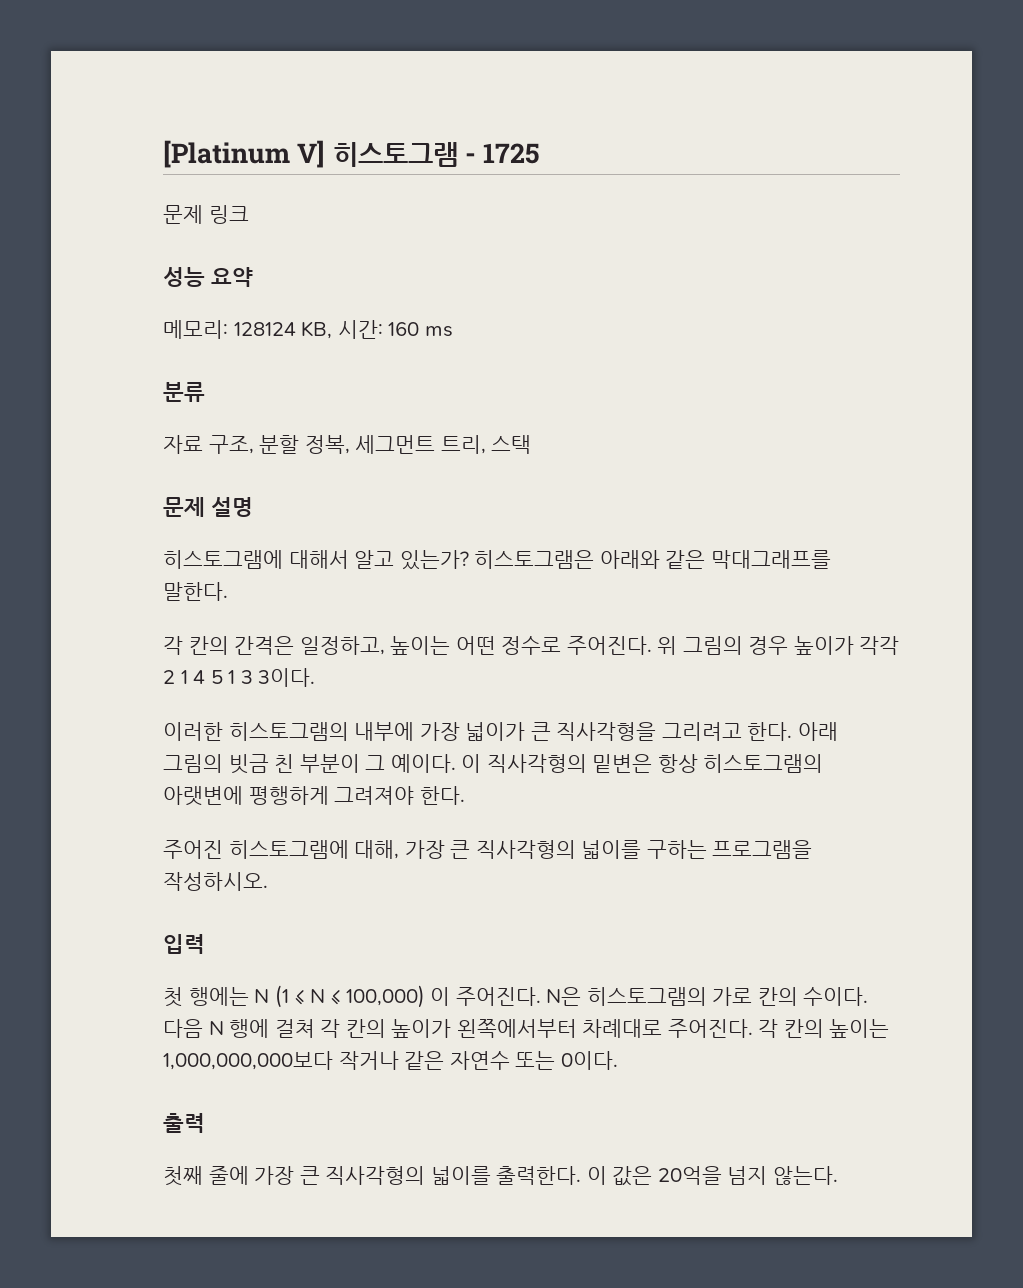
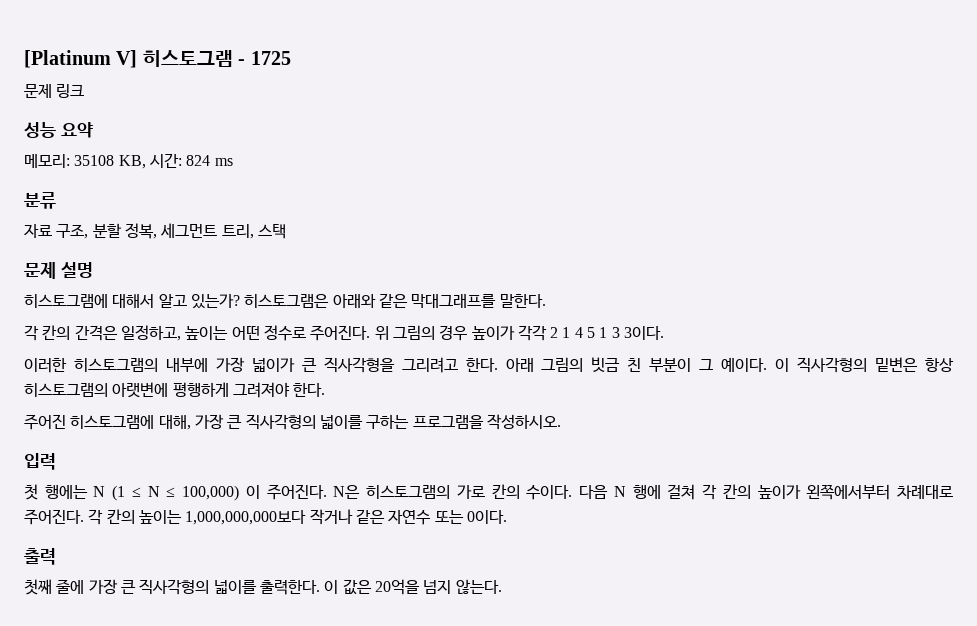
- 메모리: 128124 KB, 시간: 160 ms
+ 메모리: 35108 KB, 시간: 824 ms

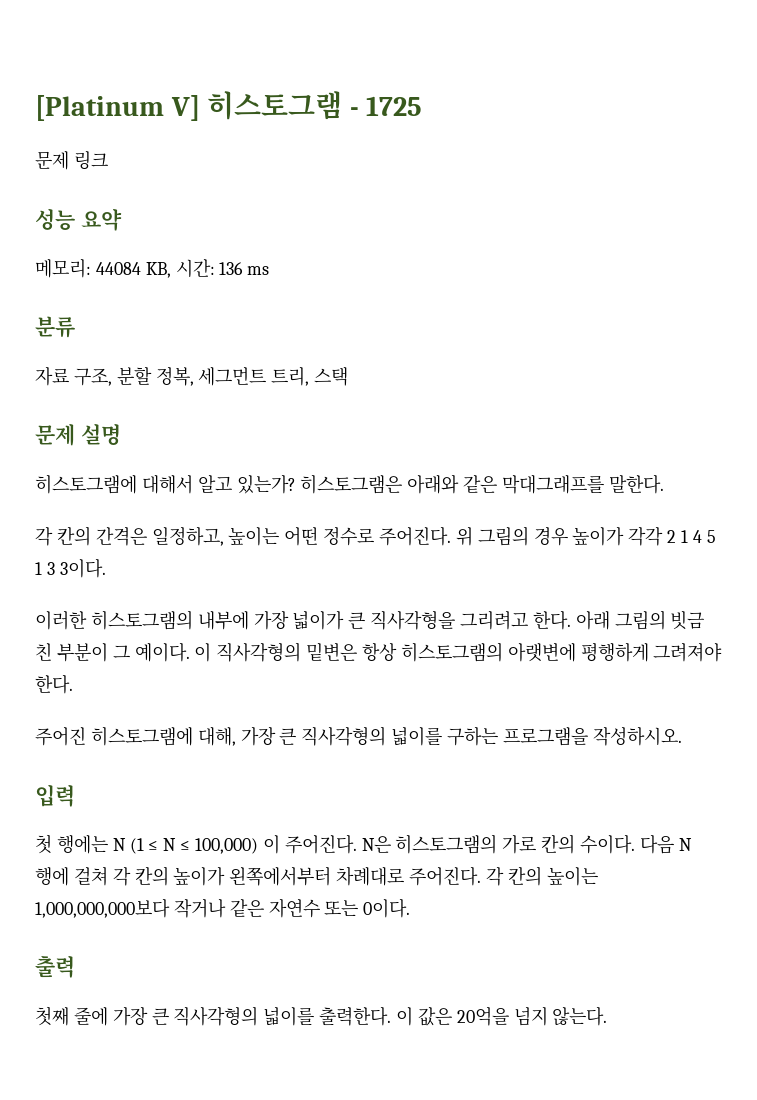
- 메모리: 35108 KB, 시간: 824 ms
+ 메모리: 44084 KB, 시간: 136 ms

